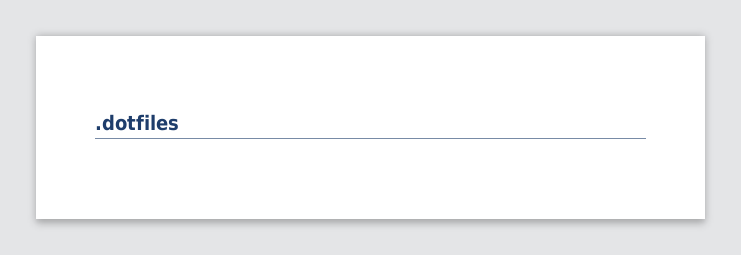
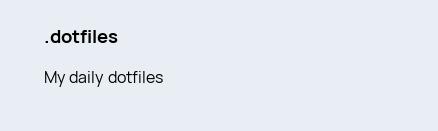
+ My daily dotfiles

